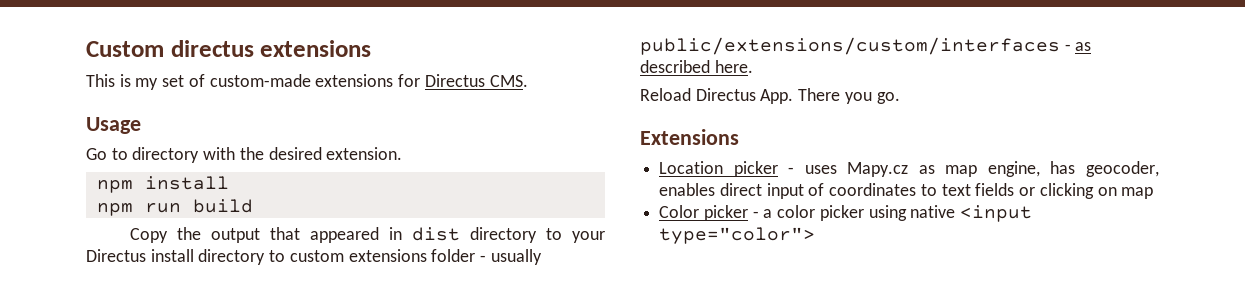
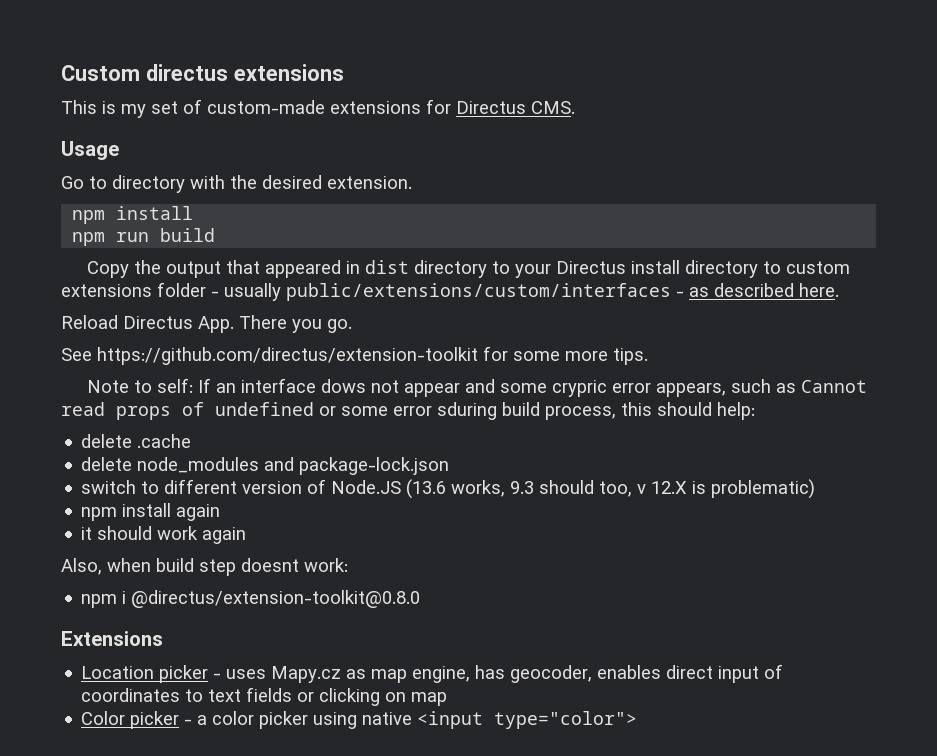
+ See https://github.com/directus/extension-toolkit for some more tips.
+ Note to self: If an interface dows not appear and some crypric error appears, such as Cannot read props of undefined or some error sduring build process, this should help:
+ delete .cache
+ delete node_modules and package-lock.json
+ switch to different version of Node.JS (13.6 works, 9.3 should too, v 12.X is problematic)
+ npm install again
+ it should work again
+ Also, when build step doesnt work:
+ npm i @directus/extension-toolkit@0.8.0

